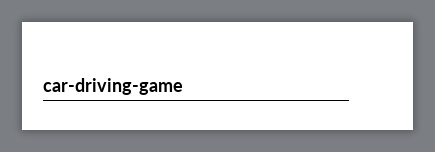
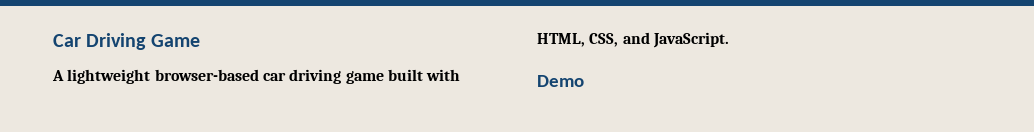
- car-driving-game
+ Car Driving Game
+ A lightweight browser-based car driving game built with HTML, CSS, and JavaScript.
+ Demo

